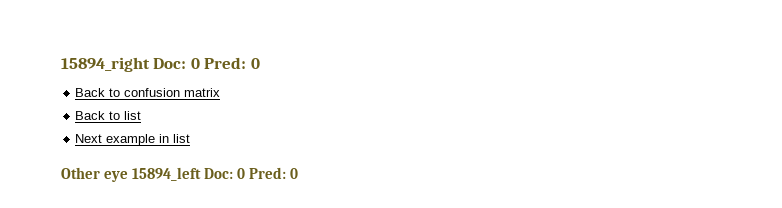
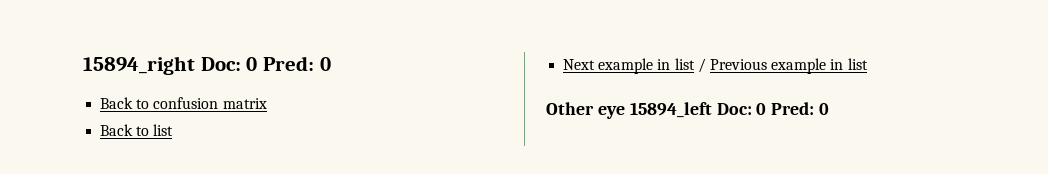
- Next example in list
+ Next example in list / Previous example in list

